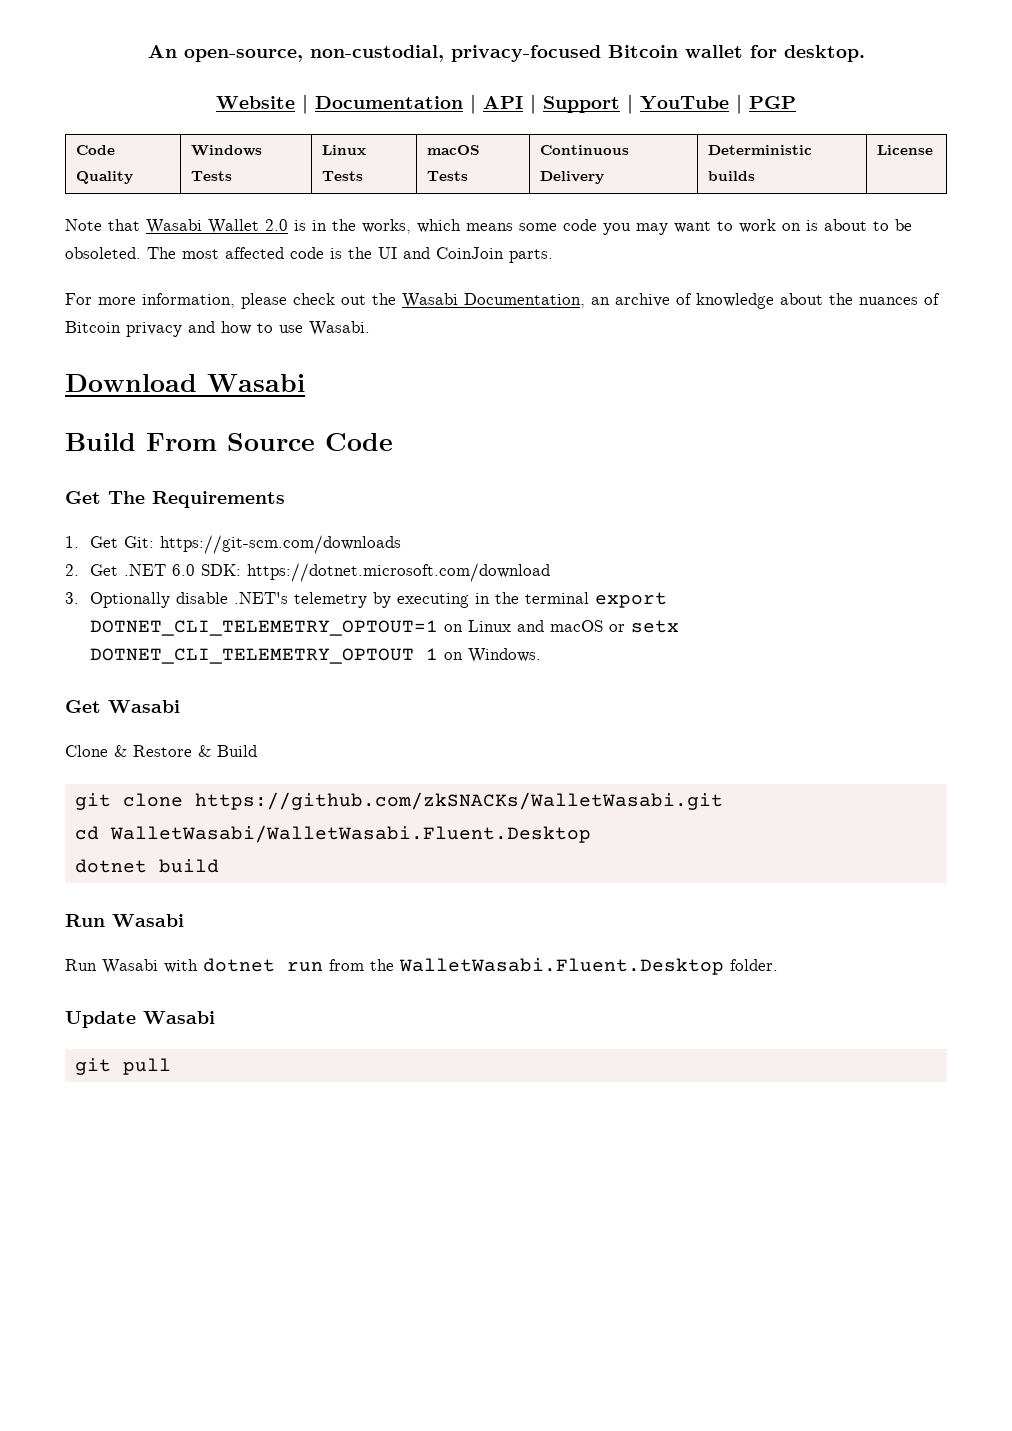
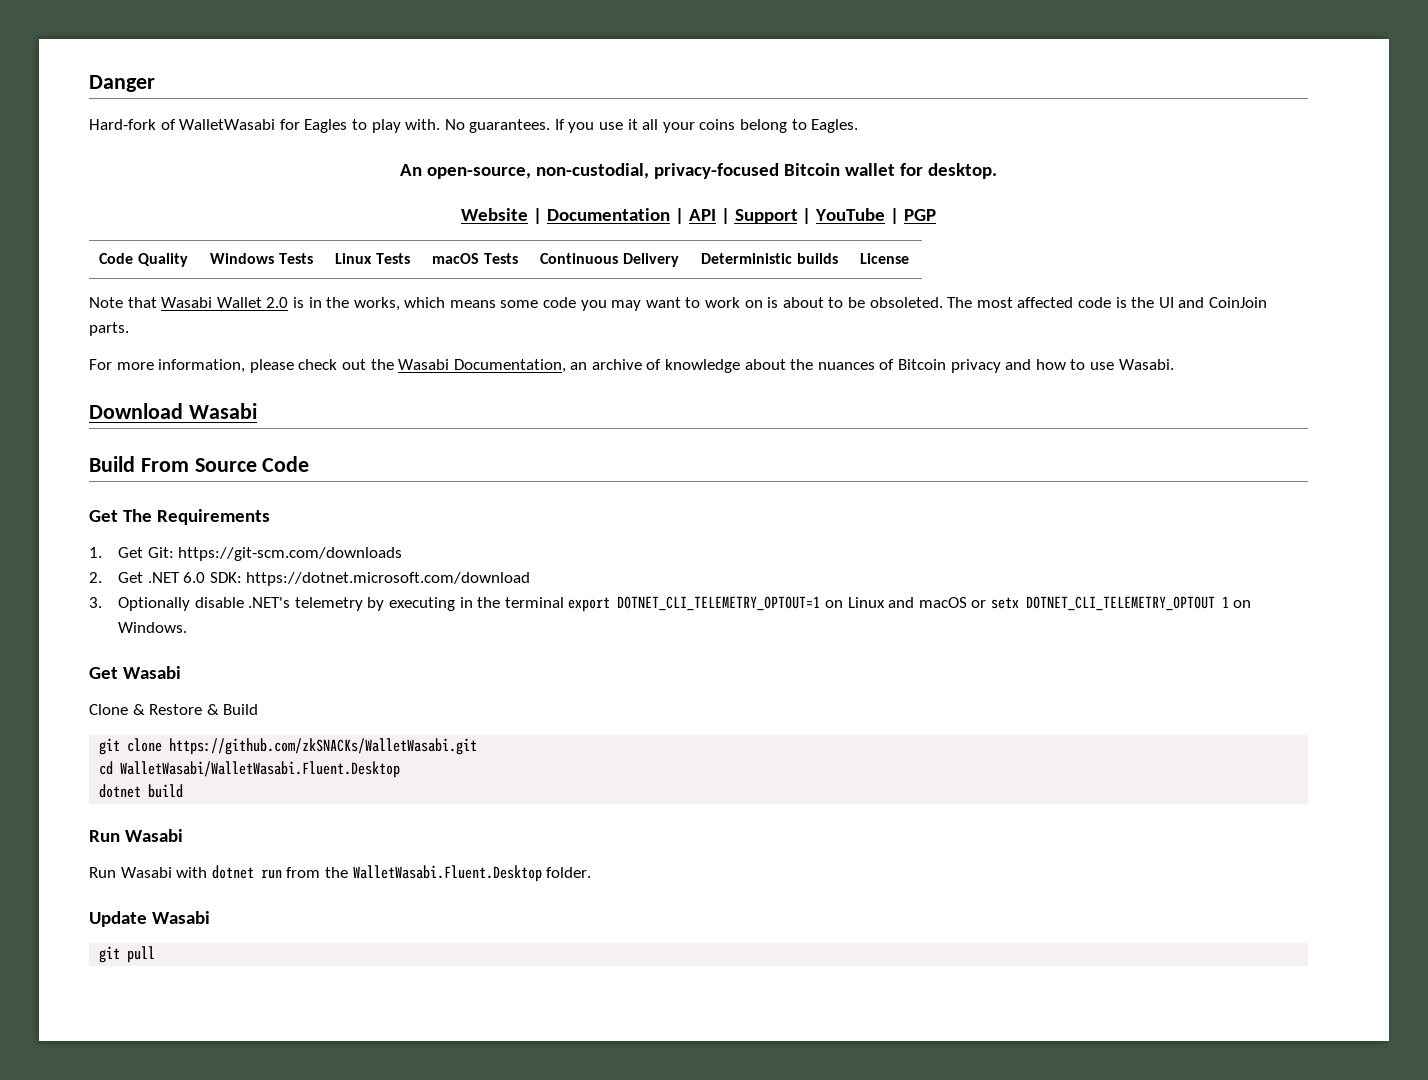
+ Danger
+ Hard-fork of WalletWasabi for Eagles to play with. No guarantees. If you use it all your coins belong to Eagles.

